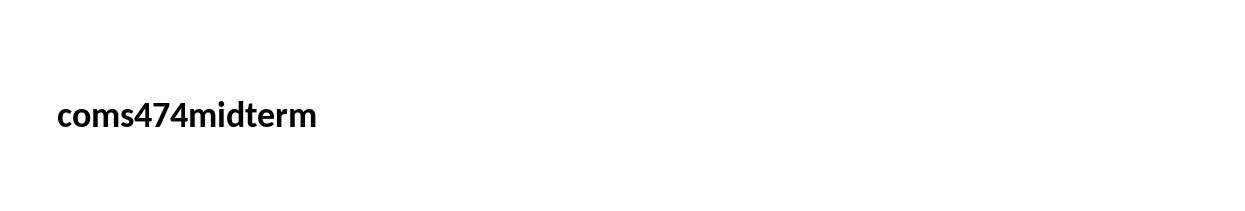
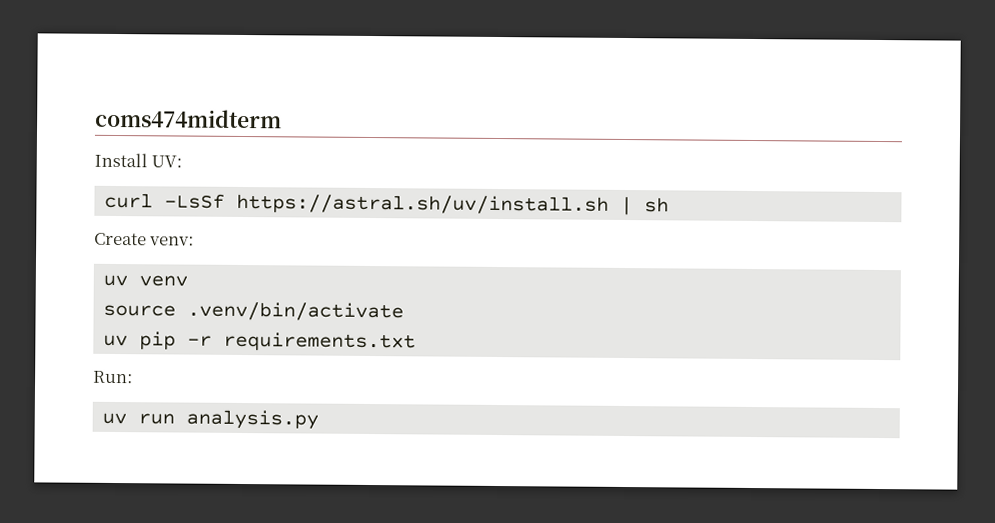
+ Install UV:
+ curl -LsSf https://astral.sh/uv/install.sh | sh
+ Create venv:
+ uv venv
+ source .venv/bin/activate
+ uv pip -r requirements.txt
+ Run:
+ uv run analysis.py

